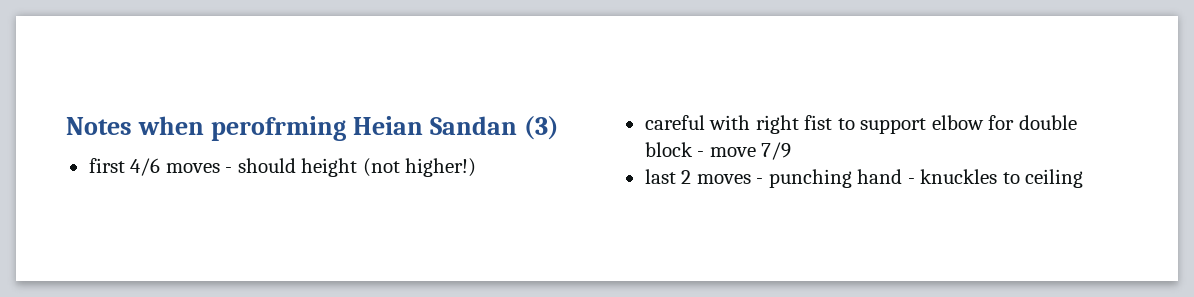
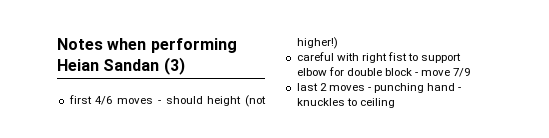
- Notes when perofrming Heian Sandan (3)
+ Notes when performing Heian Sandan (3)

